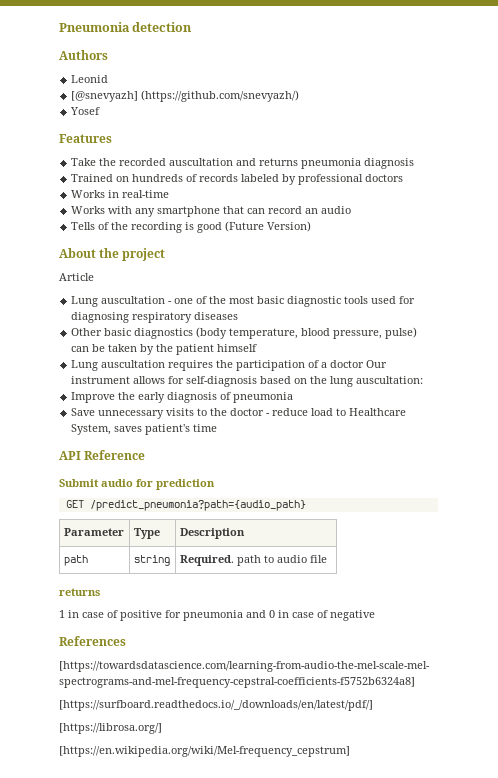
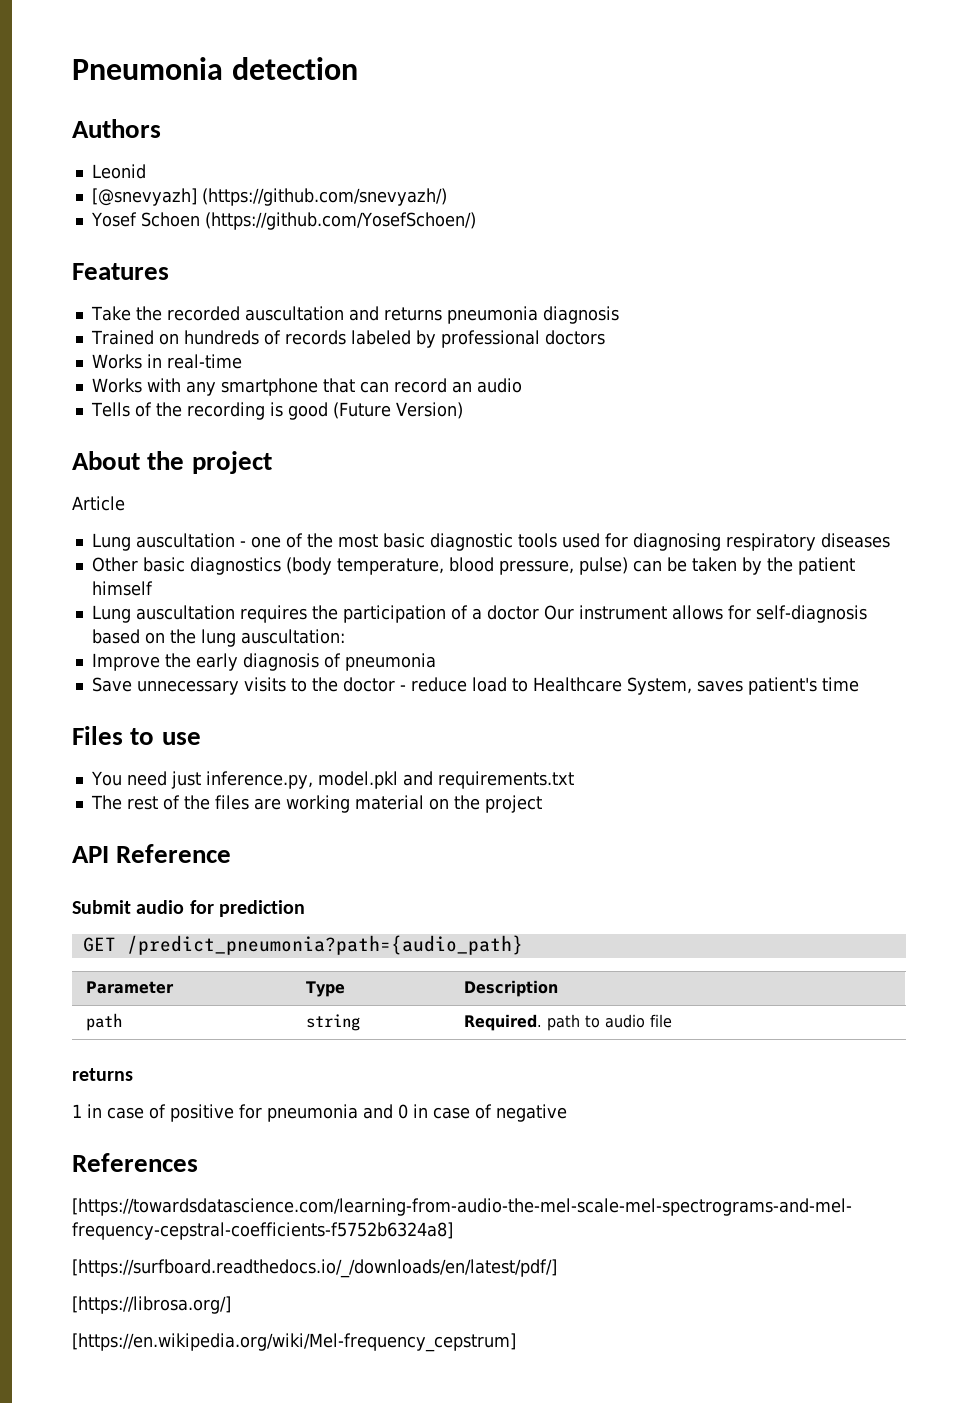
- Yosef
+ Yosef Schoen (https://github.com/YosefSchoen/)
+ Files to use
+ You need just inference.py, model.pkl and requirements.txt
+ The rest of the files are working material on the project

